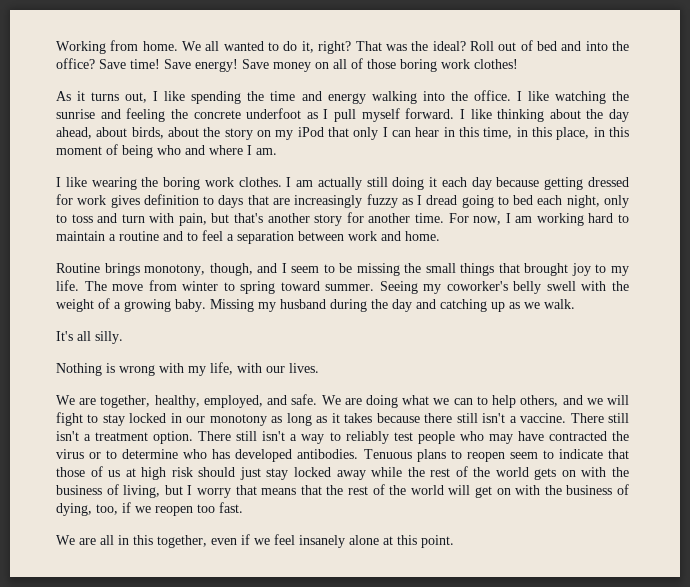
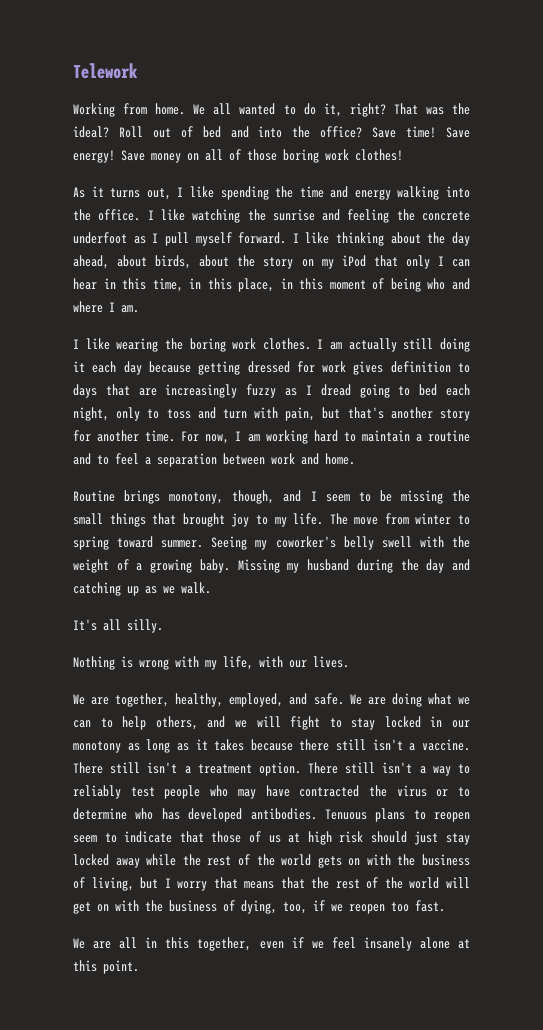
+ Telework

